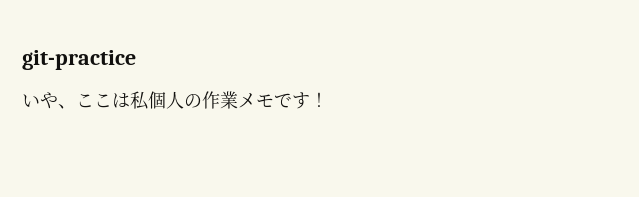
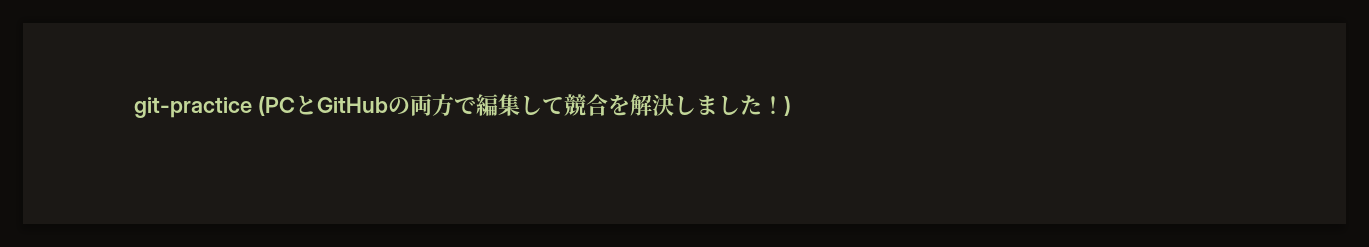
- git-practice
- いや、ここは私個人の作業メモです！
+ git-practice (PCとGitHubの両方で編集して競合を解決しました！)

